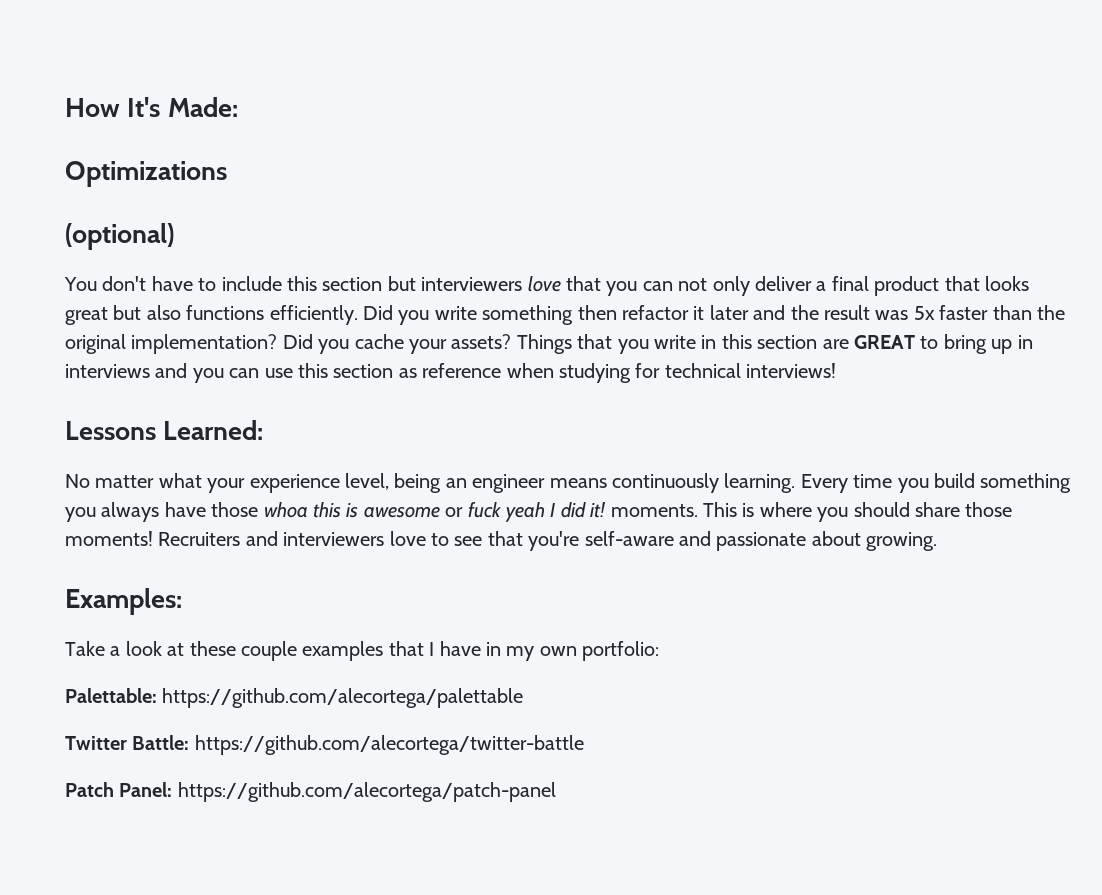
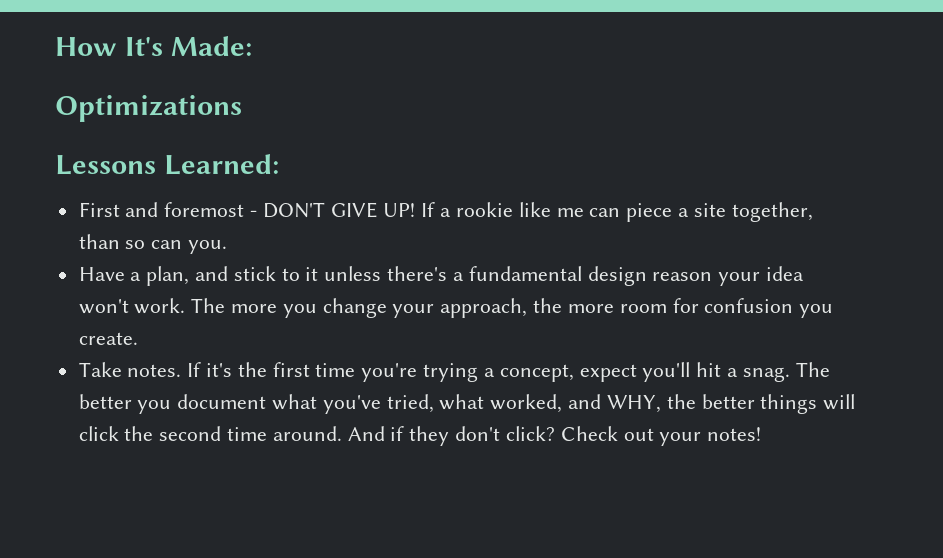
- (optional)
- You don't have to include this section but interviewers love that you can not only deliver a final product that looks great but also functions efficiently. Did you write something then refactor it later and the result was 5x faster than the original implementation? Did you cache your assets? Things that you write in this section are GREAT to bring up in interviews and you can use this section as reference when studying for technical interviews!
  Lessons Learned:
- No matter what your experience level, being an engineer means continuously learning. Every time you build something you always have those whoa this is awesome or fuck yeah I did it! moments. This is where you should share those moments! Recruiters and interviewers love to see that you're self-aware and passionate about growing.
- Examples:
- Take a look at these couple examples that I have in my own portfolio:
- Palettable: https://github.com/alecortega/palettable
- Twitter Battle: https://github.com/alecortega/twitter-battle
- Patch Panel: https://github.com/alecortega/patch-panel
+ First and foremost - DON'T GIVE UP! If a rookie like me can piece a site together, than so can you.
+ Have a plan, and stick to it unless there's a fundamental design reason your idea won't work. The more you change your approach, the more room for confusion you create.
+ Take notes. If it's the first time you're trying a concept, expect you'll hit a snag. The better you document what you've tried, what worked, and WHY, the better things will click the second time around. And if they don't click? Check out your notes!

